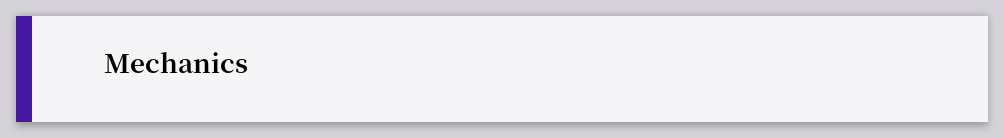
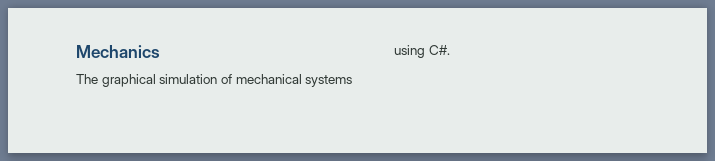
+ The graphical simulation of mechanical systems using C#.

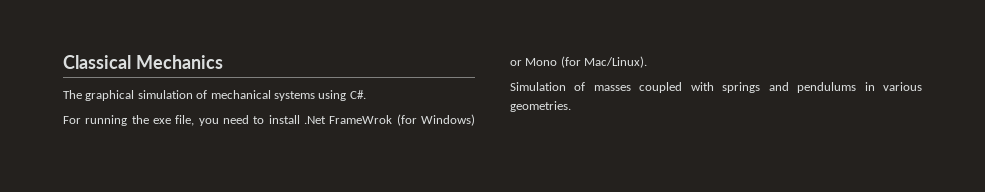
- Mechanics
+ Classical Mechanics
+ For running the exe file, you need to install .Net FrameWrok (for Windows) or Mono (for Mac/Linux).
+ Simulation of masses coupled with springs and pendulums in various geometries.

